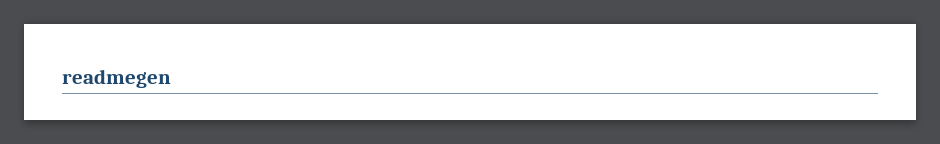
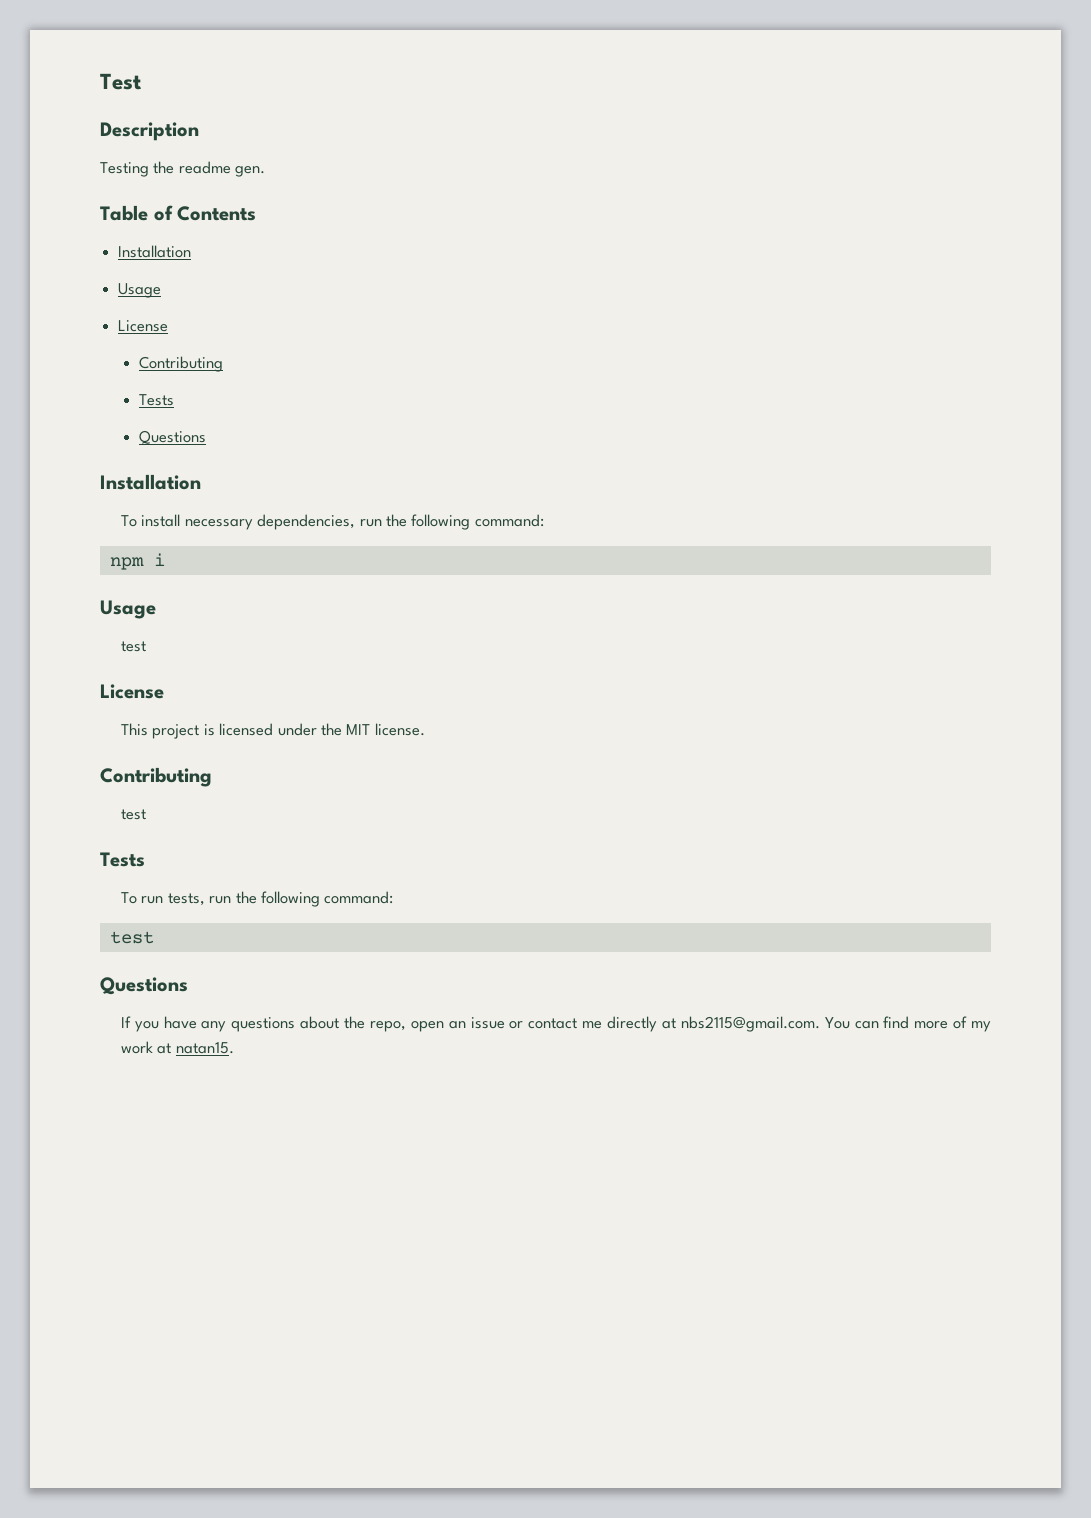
- readmegen
+ Test
+ Description
+ Testing the readme gen.
+ Table of Contents
+ Installation
+ Usage
+ License
+ Contributing
+ Tests
+ Questions
+ Installation
+ To install necessary dependencies, run the following command:
+ npm i
+ Usage
+ test
+ License
+ This project is licensed under the MIT license.
+ Contributing
+ test
+ Tests
+ To run tests, run the following command:
+ test
+ Questions
+ If you have any questions about the repo, open an issue or contact me directly at nbs2115@gmail.com. You can find more of my work at natan15.

